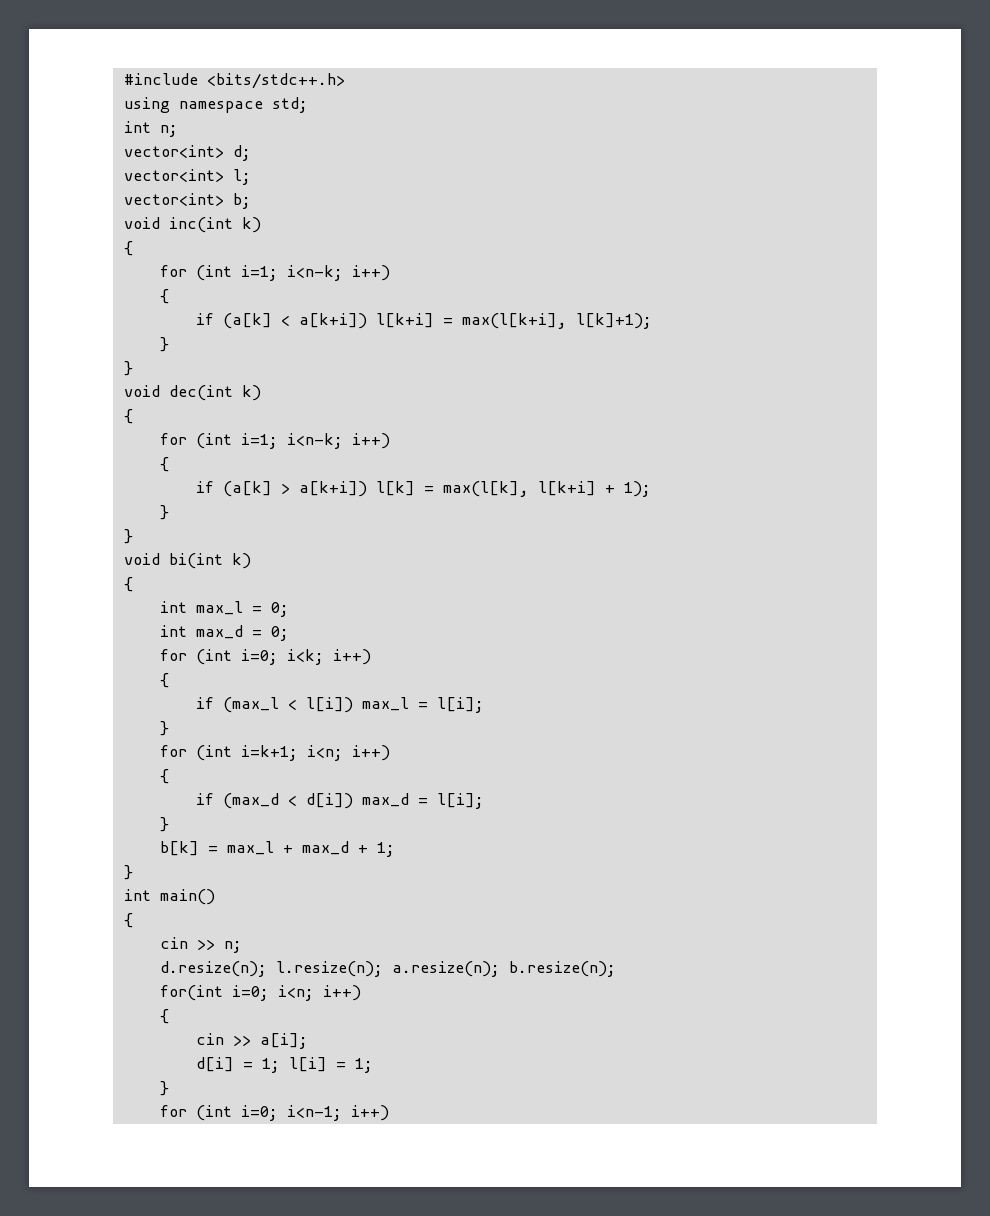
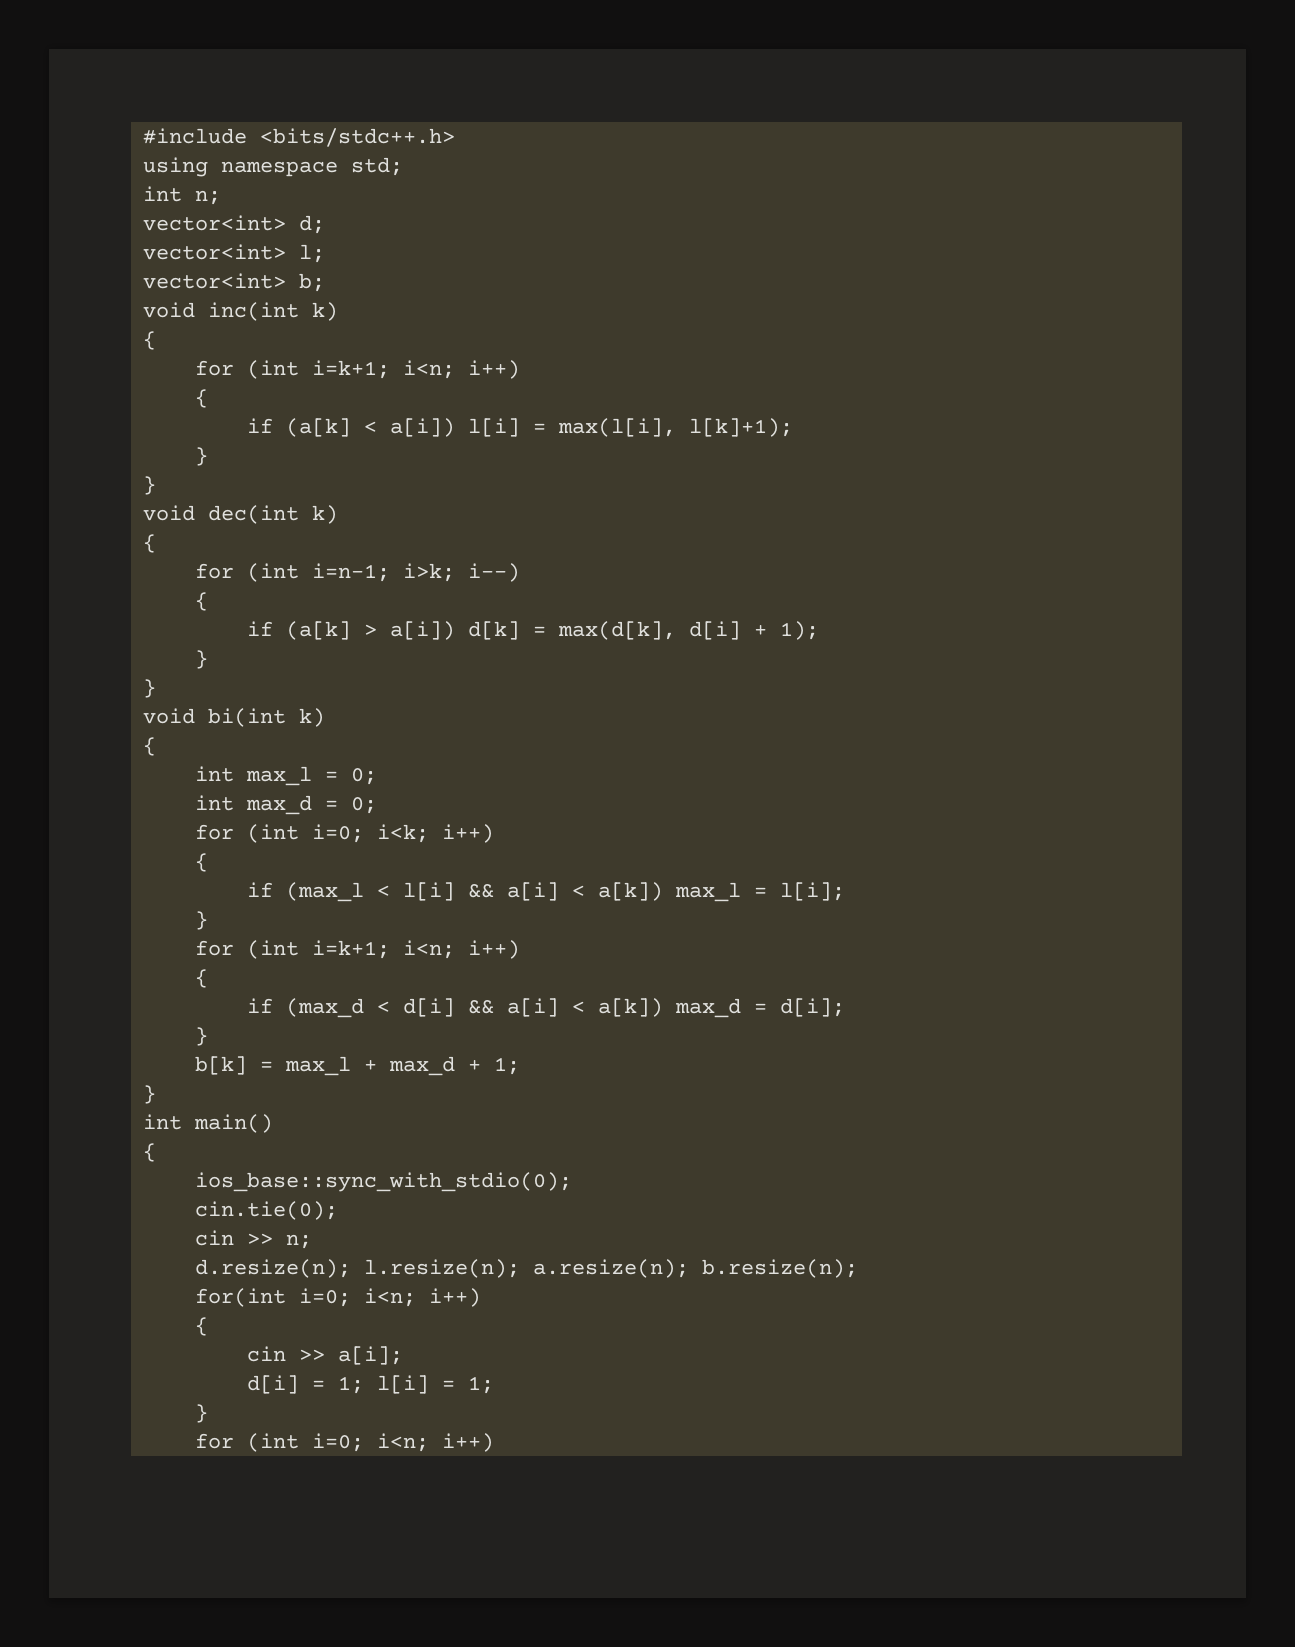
  void inc(int k)
  {
- for (int i=1; i<n-k; i++)
+ for (int i=k+1; i<n; i++)
- if (a[k] < a[k+i]) l[k+i] = max(l[k+i], l[k]+1);
+ if (a[k] < a[i]) l[i] = max(l[i], l[k]+1);
  void dec(int k)
  {
- for (int i=1; i<n-k; i++)
+ for (int i=n-1; i>k; i--)
- if (a[k] > a[k+i]) l[k] = max(l[k], l[k+i] + 1);
+ if (a[k] > a[i]) d[k] = max(d[k], d[i] + 1);
- if (max_l < l[i]) max_l = l[i];
+ if (max_l < l[i] && a[i] < a[k]) max_l = l[i];
- if (max_d < d[i]) max_d = l[i];
+ if (max_d < d[i] && a[i] < a[k]) max_d = d[i];
+ ios_base::sync_with_stdio(0);
+ cin.tie(0);
- for (int i=0; i<n-1; i++)
+ for (int i=0; i<n; i++)

